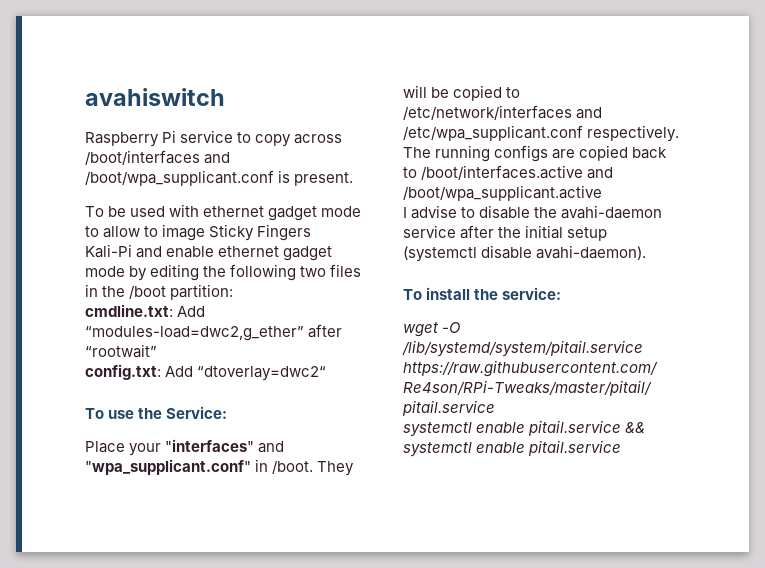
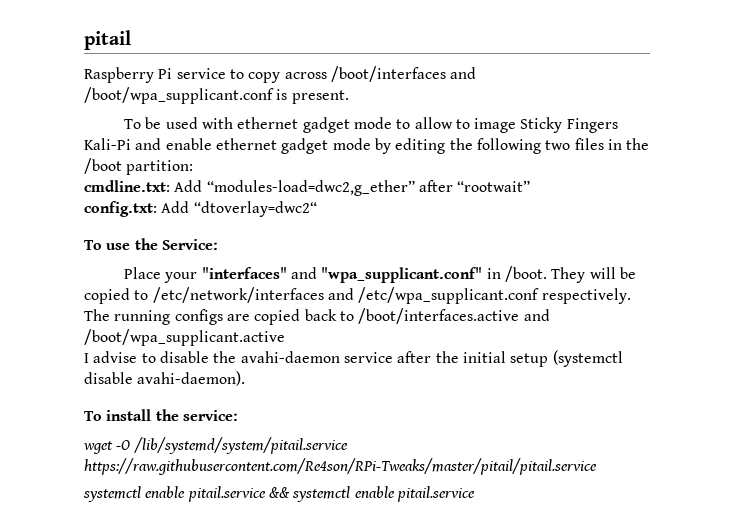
- avahiswitch
+ pitail

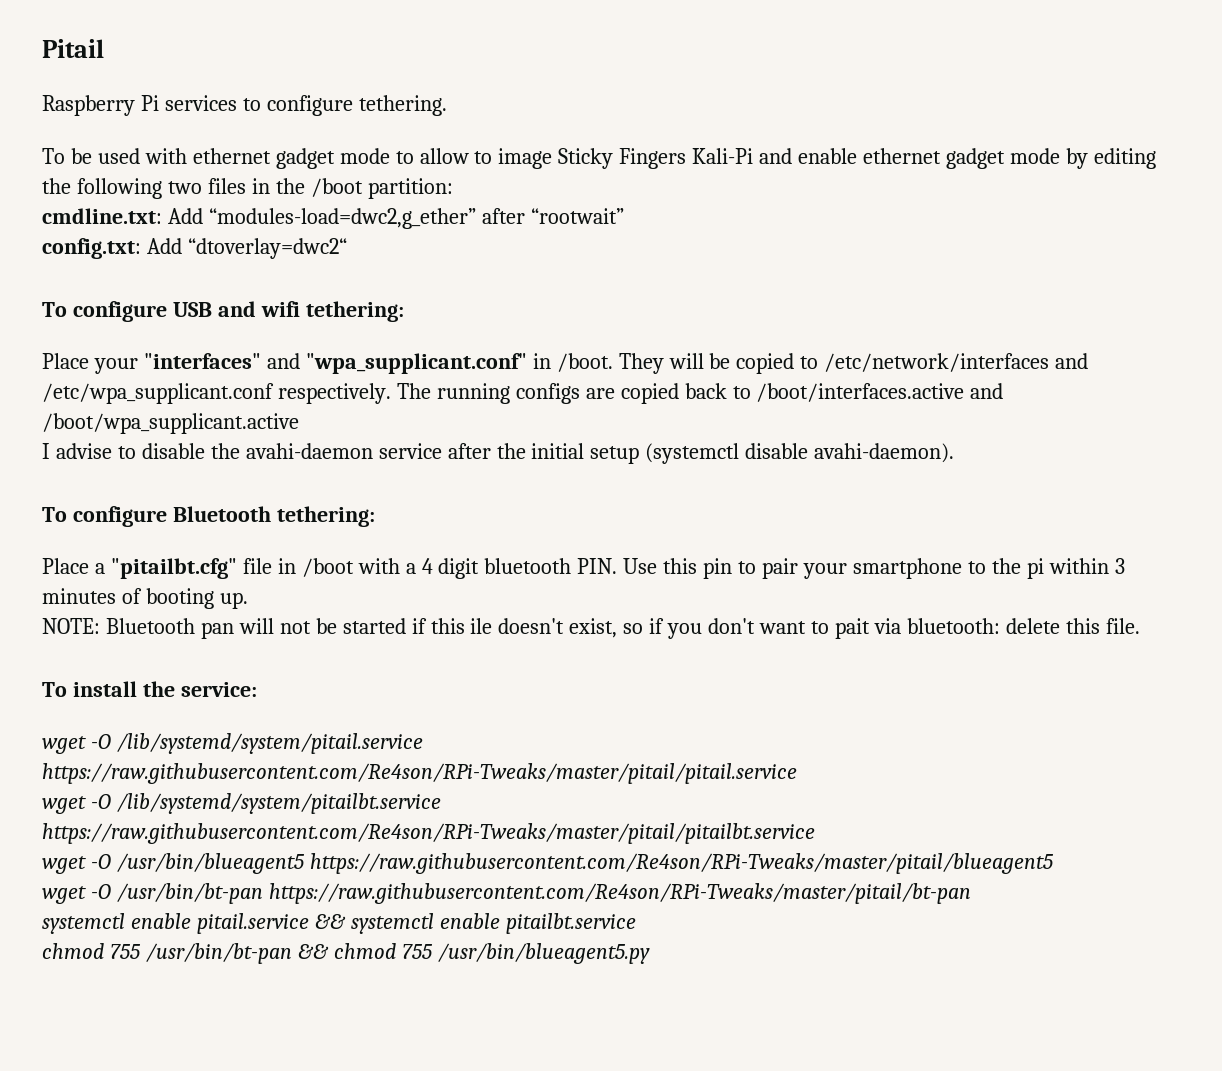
- pitail
+ Pitail
- Raspberry Pi service to copy across /boot/interfaces and /boot/wpa_supplicant.conf is present.
+ Raspberry Pi services to configure tethering.
- To use the Service:
+ To configure USB and wifi tethering:
+ To configure Bluetooth tethering:
+ Place a "pitailbt.cfg" file in /boot with a 4 digit bluetooth PIN. Use this pin to pair your smartphone to the pi within 3 minutes of booting up.
+ NOTE: Bluetooth pan will not be started if this ile doesn't exist, so if you don't want to pait via bluetooth: delete this file.
+ wget -O /lib/systemd/system/pitailbt.service https://raw.githubusercontent.com/Re4son/RPi-Tweaks/master/pitail/pitailbt.service
+ wget -O /usr/bin/blueagent5 https://raw.githubusercontent.com/Re4son/RPi-Tweaks/master/pitail/blueagent5
+ wget -O /usr/bin/bt-pan https://raw.githubusercontent.com/Re4son/RPi-Tweaks/master/pitail/bt-pan
- systemctl enable pitail.service && systemctl enable pitail.service
+ systemctl enable pitail.service && systemctl enable pitailbt.service
+ chmod 755 /usr/bin/bt-pan && chmod 755 /usr/bin/blueagent5.py

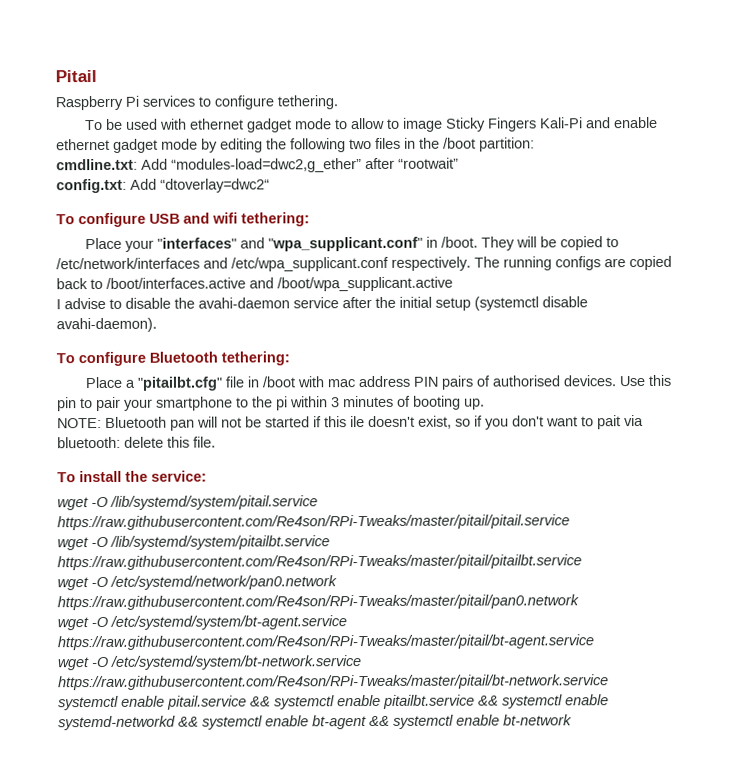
- Place a "pitailbt.cfg" file in /boot with a 4 digit bluetooth PIN. Use this pin to pair your smartphone to the pi within 3 minutes of booting up.
+ Place a "pitailbt.cfg" file in /boot with mac address PIN pairs of authorised devices. Use this pin to pair your smartphone to the pi within 3 minutes of booting up.
- wget -O /usr/bin/blueagent5 https://raw.githubusercontent.com/Re4son/RPi-Tweaks/master/pitail/blueagent5
- wget -O /usr/bin/bt-pan https://raw.githubusercontent.com/Re4son/RPi-Tweaks/master/pitail/bt-pan
+ wget -O /etc/systemd/network/pan0.network https://raw.githubusercontent.com/Re4son/RPi-Tweaks/master/pitail/pan0.network
+ wget -O /etc/systemd/system/bt-agent.service https://raw.githubusercontent.com/Re4son/RPi-Tweaks/master/pitail/bt-agent.service
+ wget -O /etc/systemd/system/bt-network.service https://raw.githubusercontent.com/Re4son/RPi-Tweaks/master/pitail/bt-network.service
- systemctl enable pitail.service && systemctl enable pitailbt.service
- chmod 755 /usr/bin/bt-pan && chmod 755 /usr/bin/blueagent5.py
+ systemctl enable pitail.service && systemctl enable pitailbt.service && systemctl enable systemd-networkd && systemctl enable bt-agent && systemctl enable bt-network

